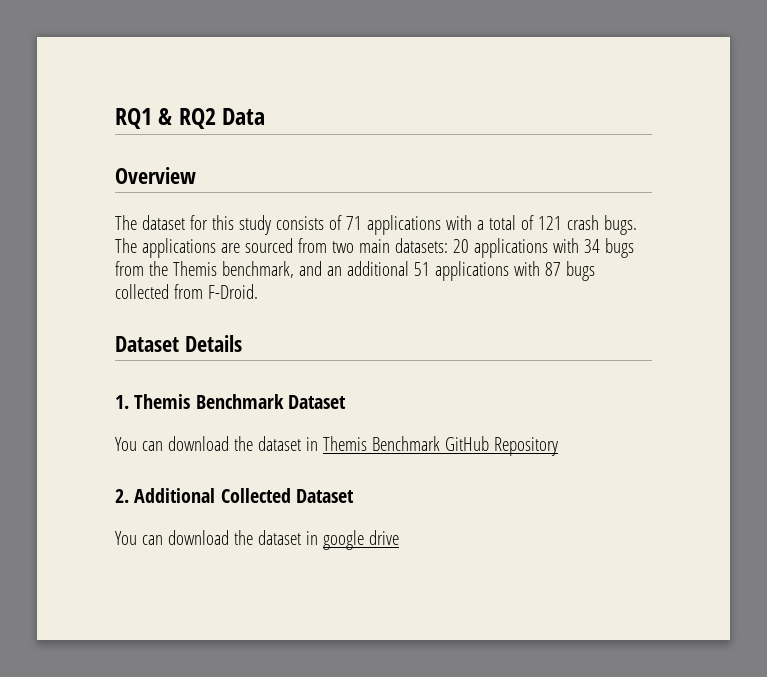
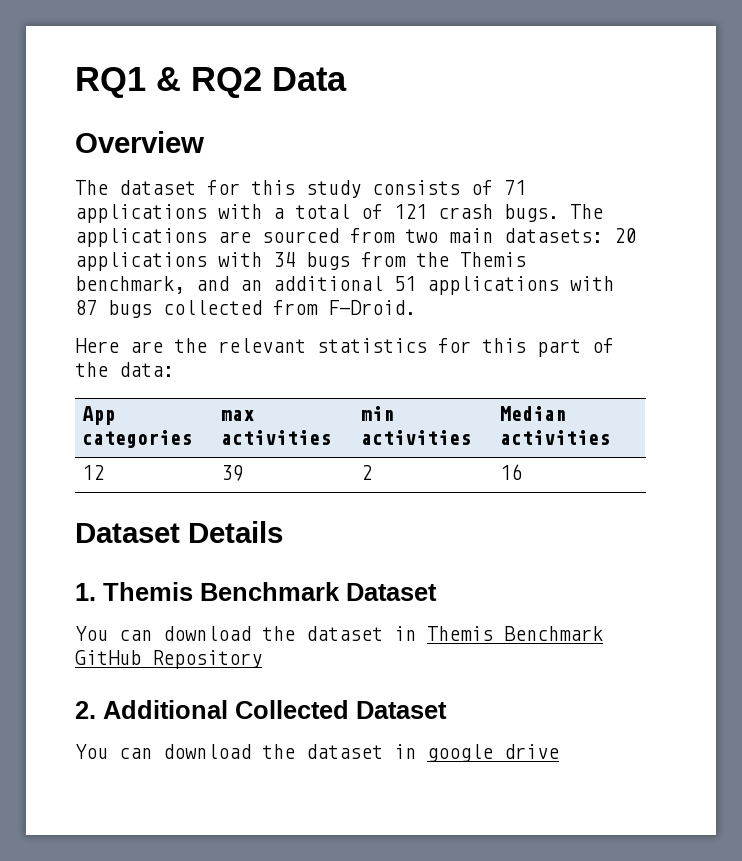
+ Here are the relevant statistics for this part of the data:
+ App categories | max activities | min activities | Median activities
+ 12 | 39 | 2 | 16

